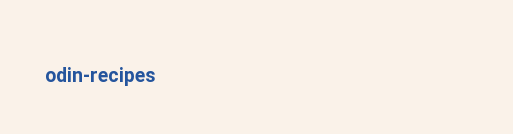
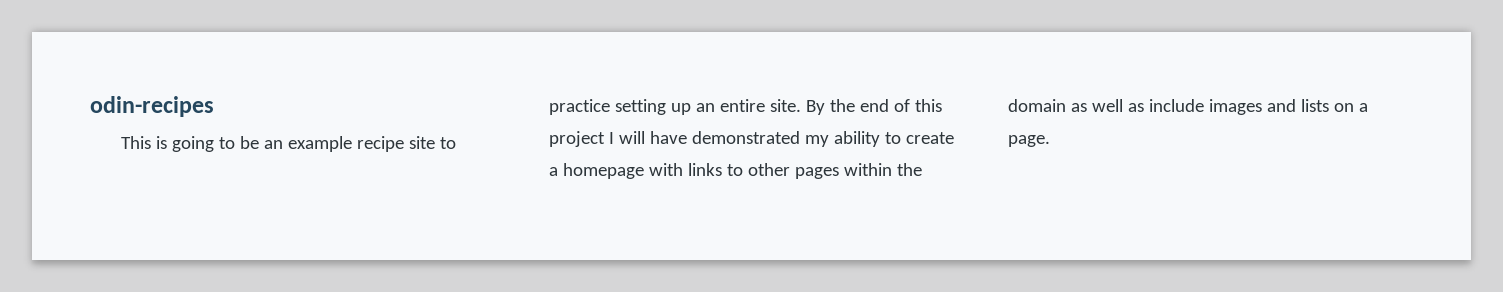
+ This is going to be an example recipe site to practice setting up an entire site. By the end of this project I will have demonstrated my ability to create a homepage with links to other pages within the domain as well as include images and lists on a page.

